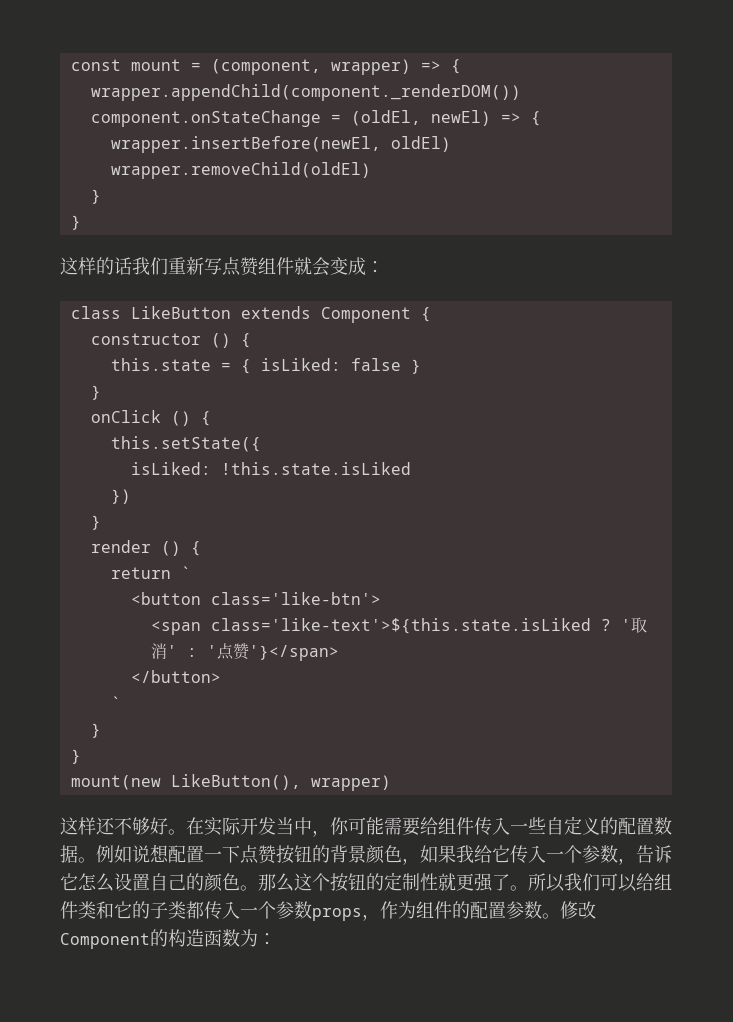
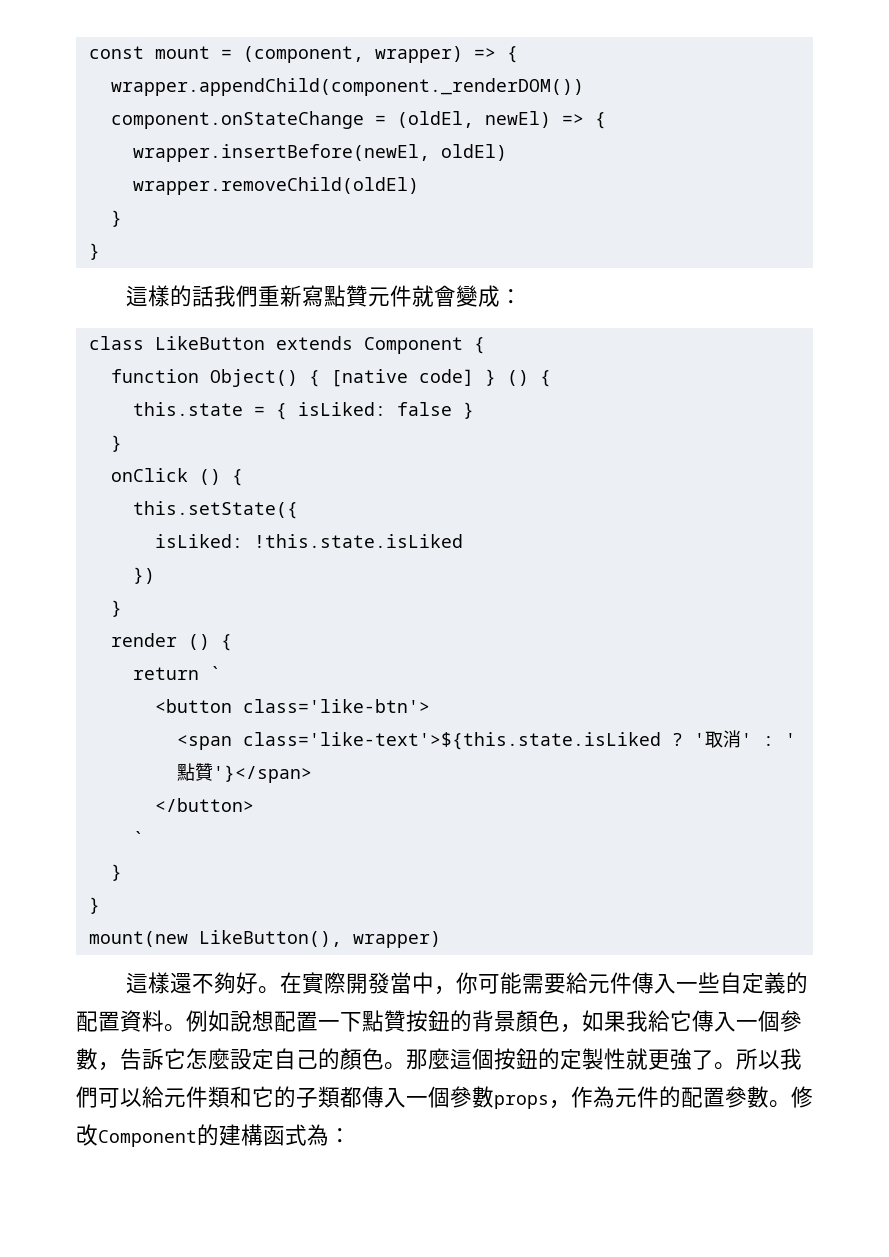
- 这样的话我们重新写点赞组件就会变成：
+ 這樣的話我們重新寫點贊元件就會變成：
- constructor () {
+ function Object() { [native code] } () {
- '取消' : '点赞'}</span>
+ '取消' : '點贊'}</span>
- 这样还不够好。在实际开发当中，你可能需要给组件传入一些自定义的配置数据。例如说想配置一下点赞按钮的背景颜色，如果我给它传入一个参数，告诉它怎么设置自己的颜色。那么这个按钮的定制性就更强了。所以我们可以给组件类和它的子类都传入一个参数props，作为组件的配置参数。
+ 這樣還不夠好。在實際開發當中，你可能需要給元件傳入一些自定義的配置資料。例如說想配置一下點贊按鈕的背景顏色，如果我給它傳入一個參數，告訴它怎麼設定自己的顏色。那麼這個按鈕的定製性就更強了。所以我們可以給元件類和它的子類都傳入一個參數props，作為元件的配置參數。
- 修改Component的构造函数为：
+ 修改Component的建構函式為：

